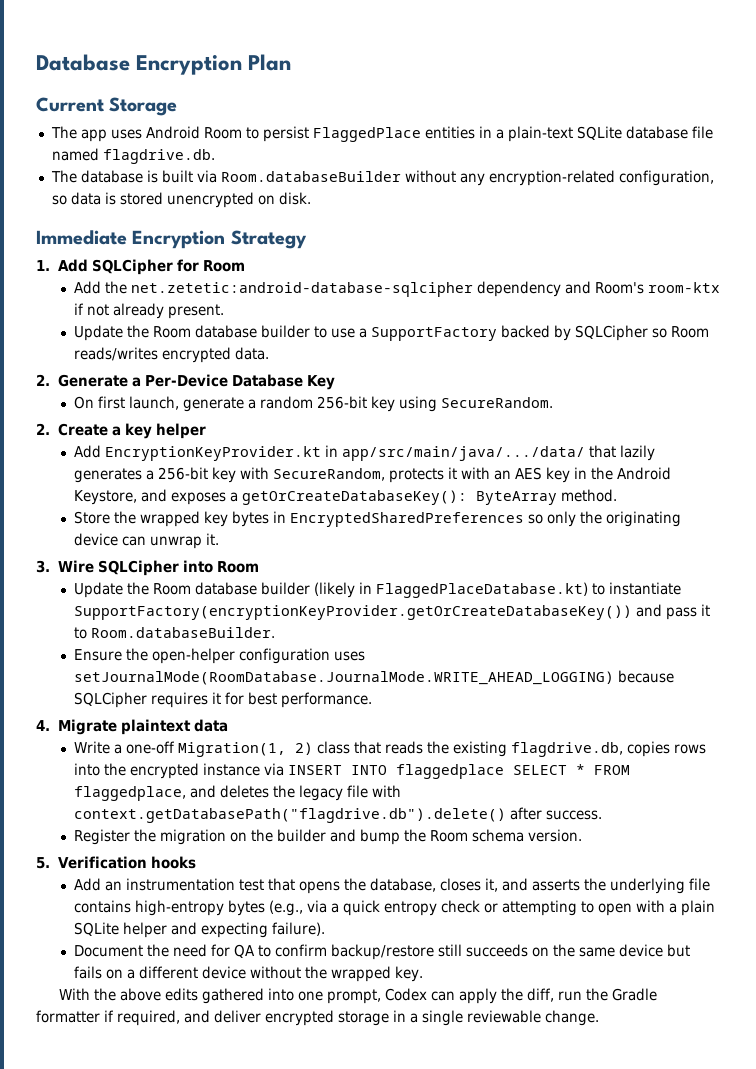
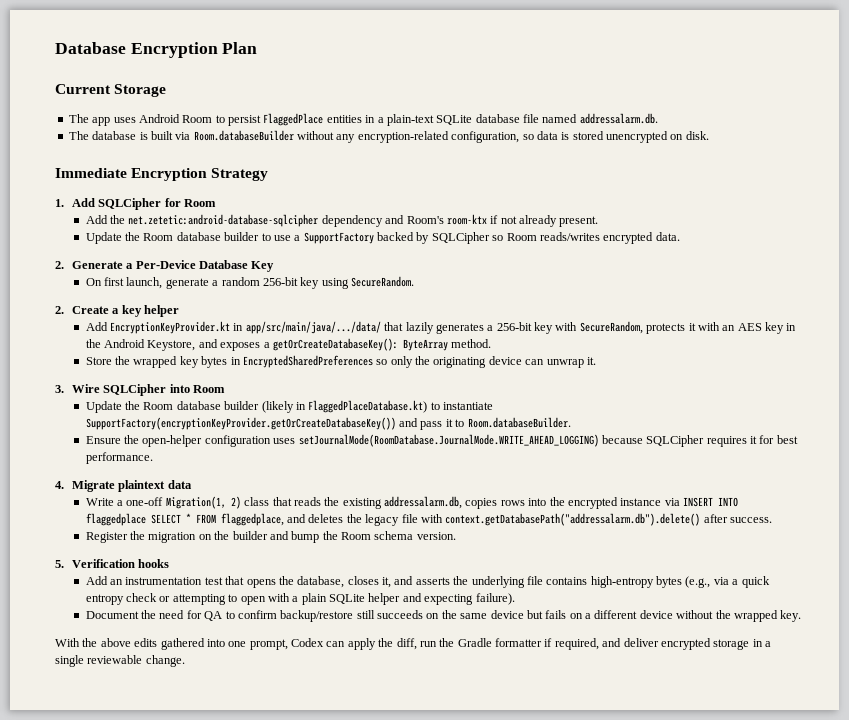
- The app uses Android Room to persist FlaggedPlace entities in a plain-text SQLite database file named flagdrive.db.
+ The app uses Android Room to persist FlaggedPlace entities in a plain-text SQLite database file named addressalarm.db.
- Write a one-off Migration(1, 2) class that reads the existing flagdrive.db, copies rows into the encrypted instance via INSERT INTO flaggedplace SELECT * FROM flaggedplace, and deletes the legacy file with context.getDatabasePath("flagdrive.db").delete() after success.
+ Write a one-off Migration(1, 2) class that reads the existing addressalarm.db, copies rows into the encrypted instance via INSERT INTO flaggedplace SELECT * FROM flaggedplace, and deletes the legacy file with context.getDatabasePath("addressalarm.db").delete() after success.

